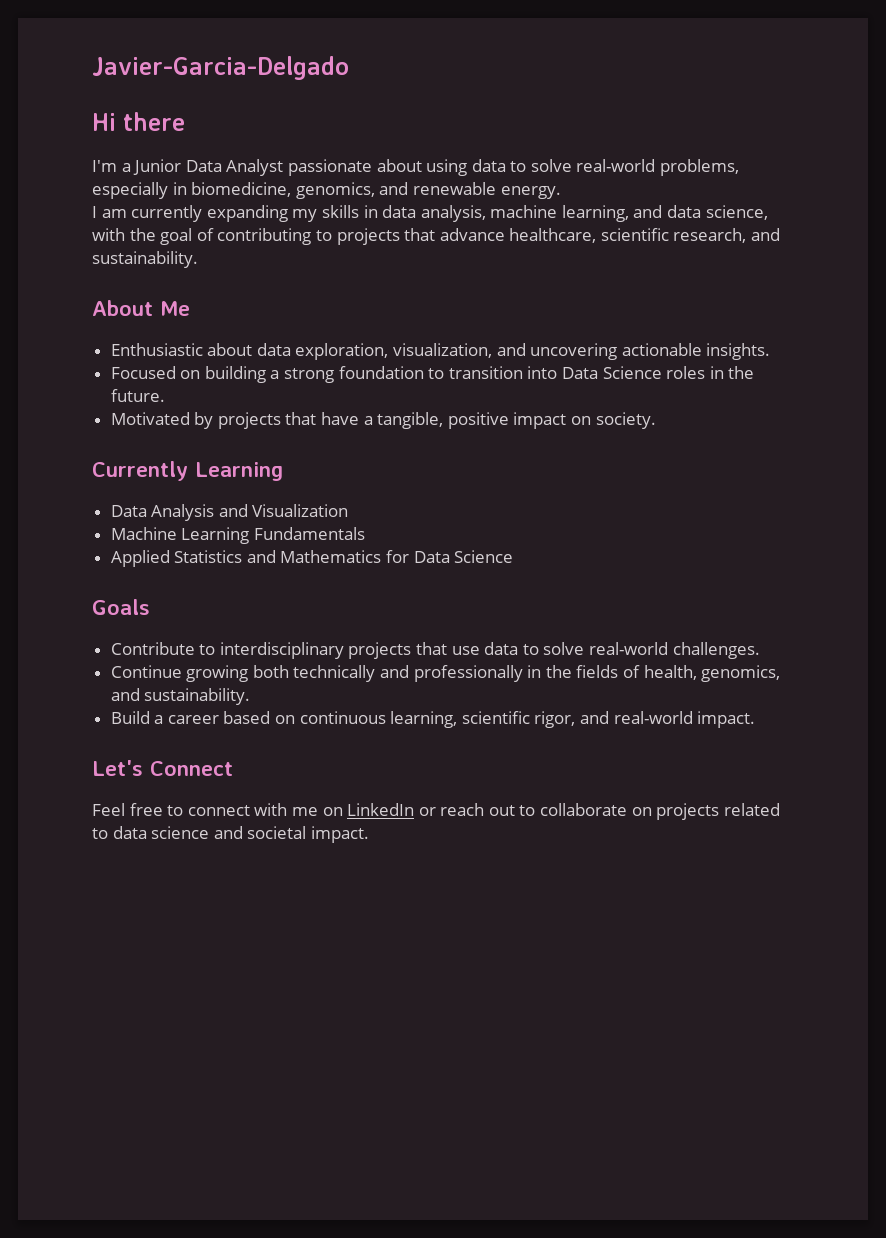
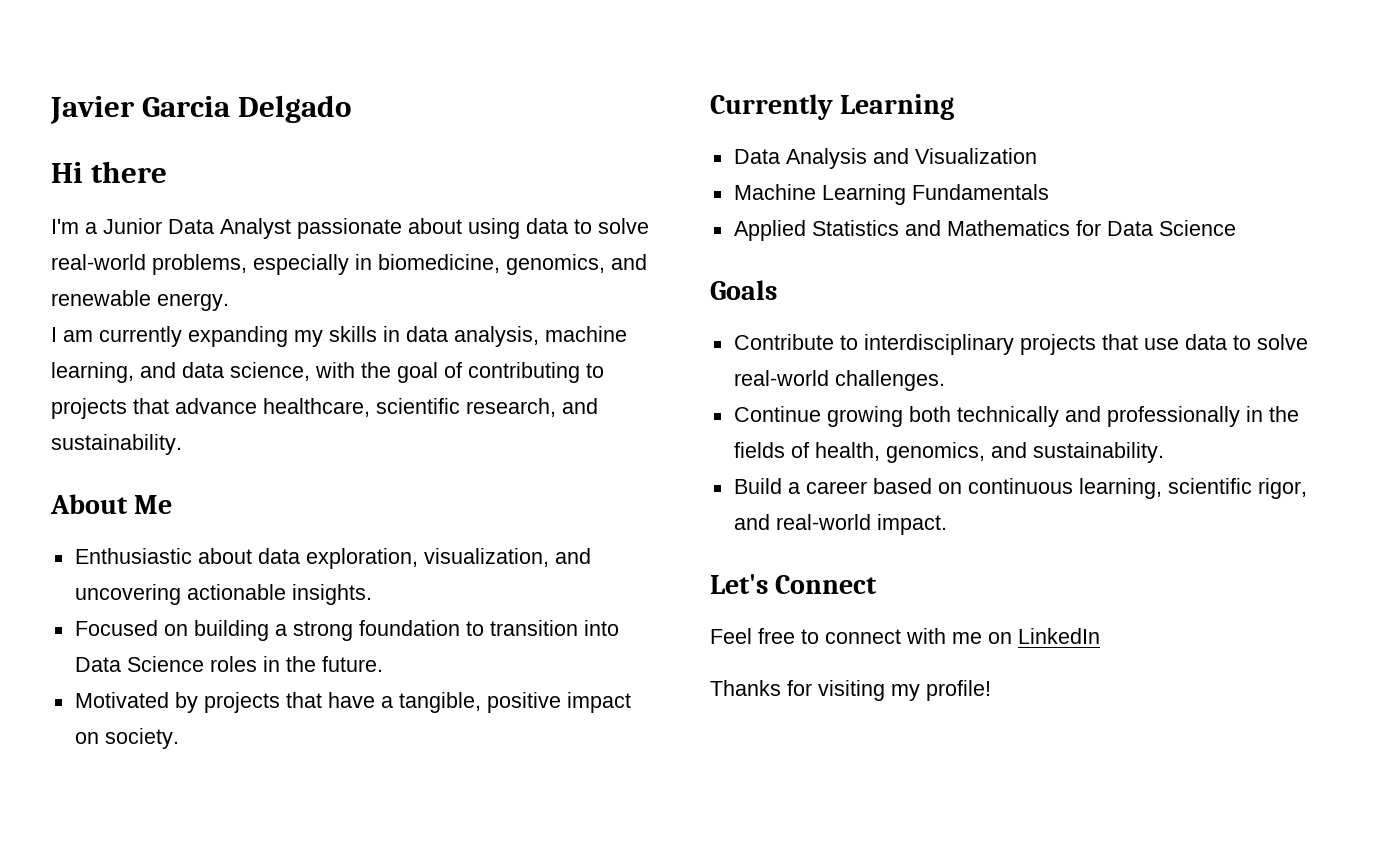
- Javier-Garcia-Delgado
+ Javier Garcia Delgado
- Feel free to connect with me on LinkedIn or reach out to collaborate on projects related to data science and societal impact.
+ Feel free to connect with me on LinkedIn
+ Thanks for visiting my profile!

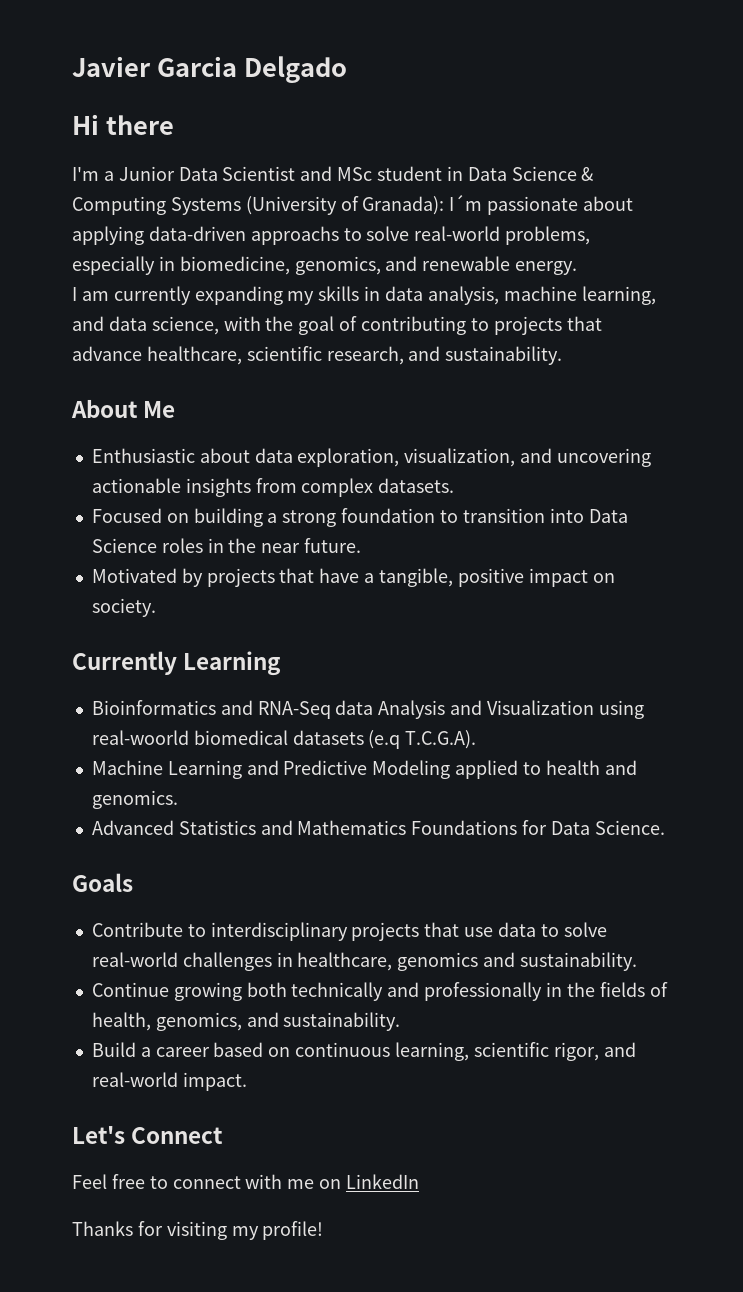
- I'm a Junior Data Analyst passionate about using data to solve real-world problems, especially in biomedicine, genomics, and renewable energy.
+ I'm a Junior Data Scientist and MSc student in Data Science & Computing Systems (University of Granada): I´m passionate about applying data-driven approachs to solve real-world problems, especially in biomedicine, genomics, and renewable energy.
- Enthusiastic about data exploration, visualization, and uncovering actionable insights.
+ Enthusiastic about data exploration, visualization, and uncovering actionable insights from complex datasets.
- Focused on building a strong foundation to transition into Data Science roles in the future.
+ Focused on building a strong foundation to transition into Data Science roles in the near future.
- Data Analysis and Visualization
- Machine Learning Fundamentals
- Applied Statistics and Mathematics for Data Science
+ Bioinformatics and RNA-Seq data Analysis and Visualization using real-woorld biomedical datasets (e.q T.C.G.A).
+ Machine Learning and Predictive Modeling applied to health and genomics.
+ Advanced Statistics and Mathematics Foundations for Data Science.
- Contribute to interdisciplinary projects that use data to solve real-world challenges.
+ Contribute to interdisciplinary projects that use data to solve real-world challenges in healthcare, genomics and sustainability.

